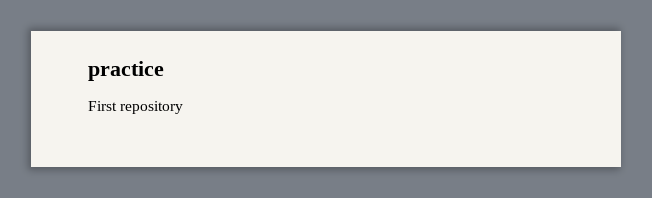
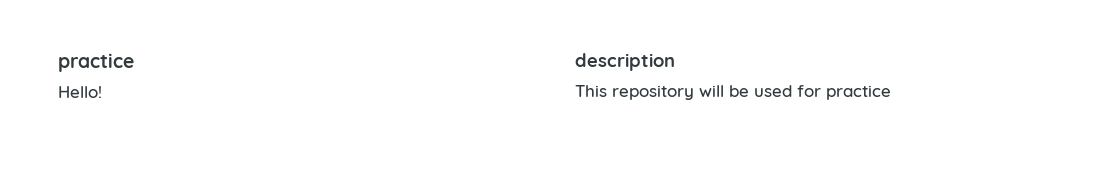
- First repository
+ Hello!
+ description
+ This repository will be used for practice

